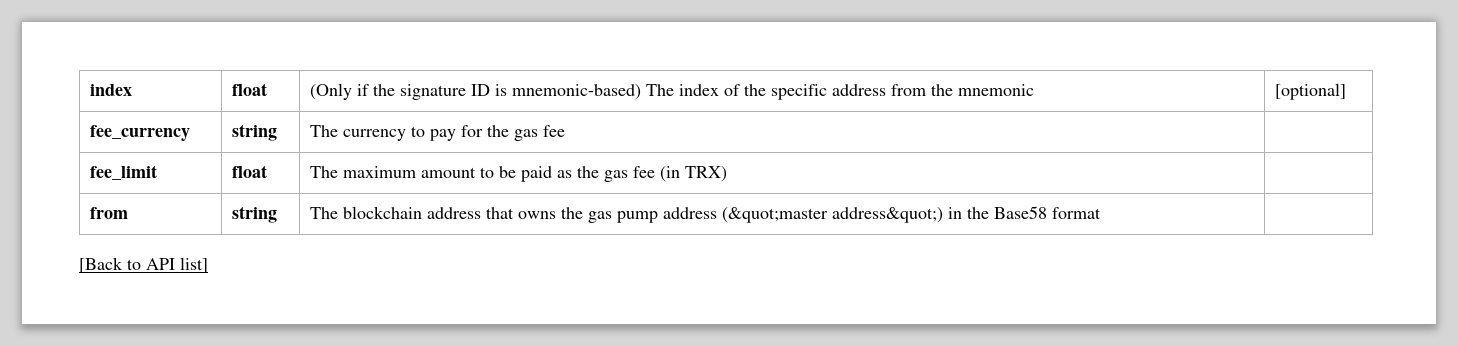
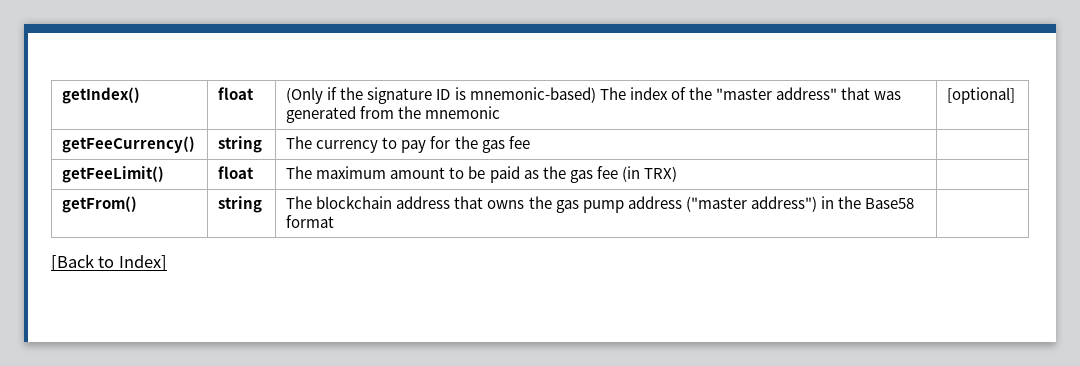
- index | float | (Only if the signature ID is mnemonic-based) The index of the specific address from the mnemonic | [optional]
+ getIndex() | float | (Only if the signature ID is mnemonic-based) The index of the "master address" that was generated from the mnemonic | [optional]
- fee_currency | string | The currency to pay for the gas fee |
+ getFeeCurrency() | string | The currency to pay for the gas fee |
- fee_limit | float | The maximum amount to be paid as the gas fee (in TRX) |
+ getFeeLimit() | float | The maximum amount to be paid as the gas fee (in TRX) |
- from | string | The blockchain address that owns the gas pump address (&quot;master address&quot;) in the Base58 format |
+ getFrom() | string | The blockchain address that owns the gas pump address ("master address") in the Base58 format |
- [Back to API list]
+ [Back to Index]

